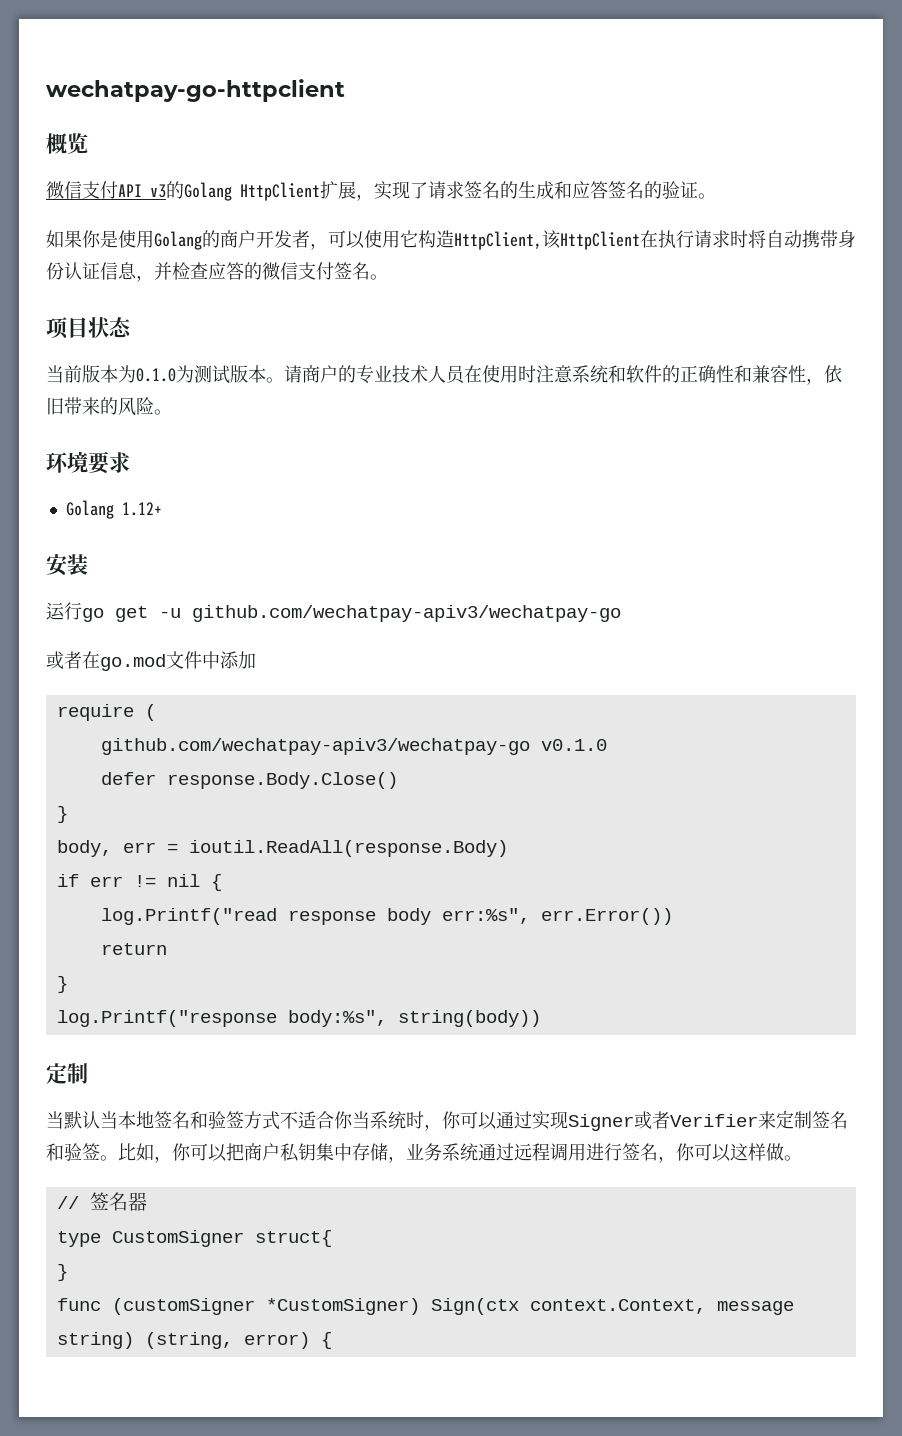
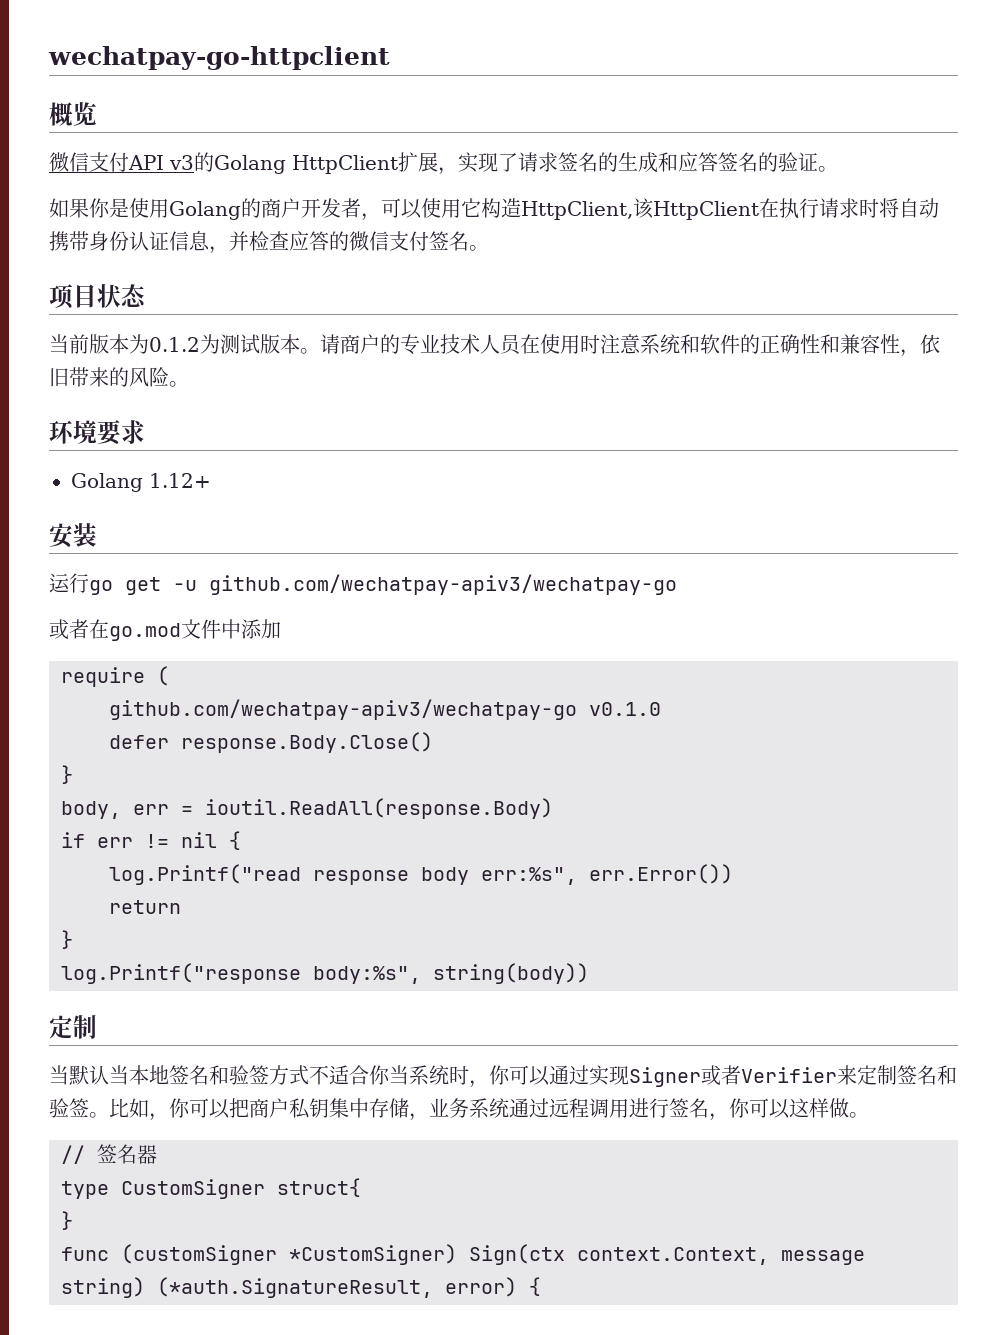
- 当前版本为0.1.0为测试版本。
+ 当前版本为0.1.2为测试版本。
- func (customSigner *CustomSigner) Sign(ctx context.Context, message string) (string, error) {
+ func (customSigner *CustomSigner) Sign(ctx context.Context, message string) (*auth.SignatureResult, error) {

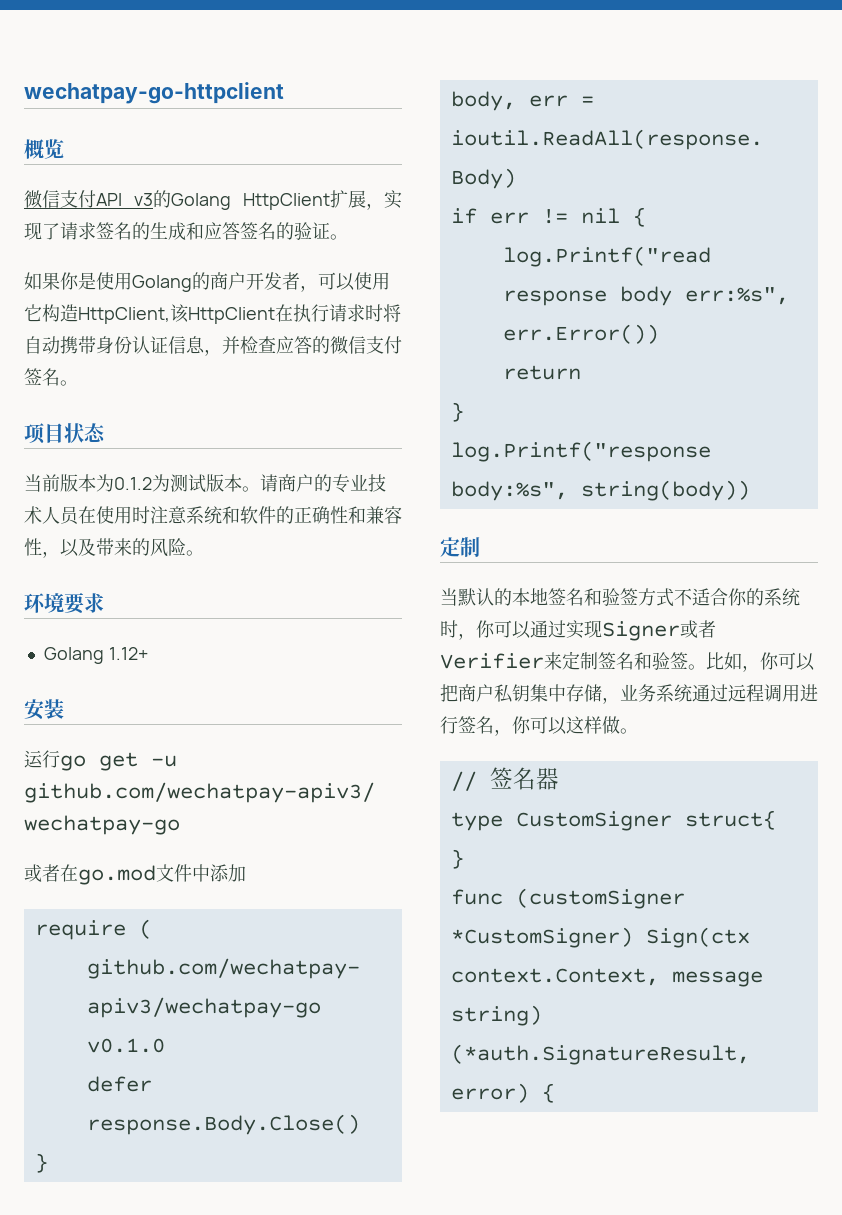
- 请商户的专业技术人员在使用时注意系统和软件的正确性和兼容性，依旧带来的风险。
+ 请商户的专业技术人员在使用时注意系统和软件的正确性和兼容性，以及带来的风险。
- 当默认当本地签名和验签方式不适合你当系统时，你可以通过实现Signer或者Verifier来定制签名和验签。
+ 当默认的本地签名和验签方式不适合你的系统时，你可以通过实现Signer或者Verifier来定制签名和验签。

